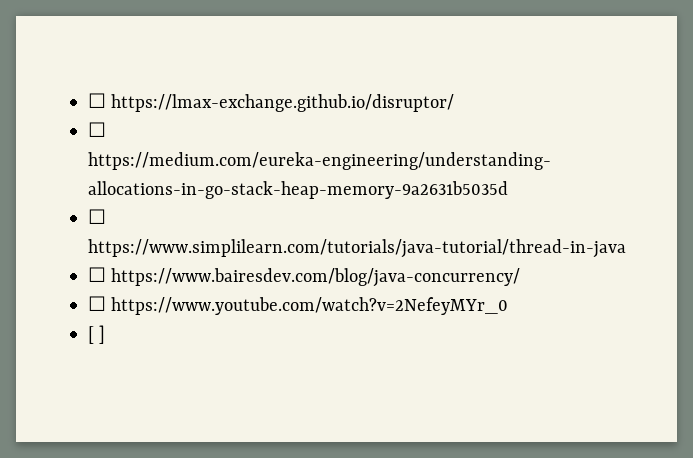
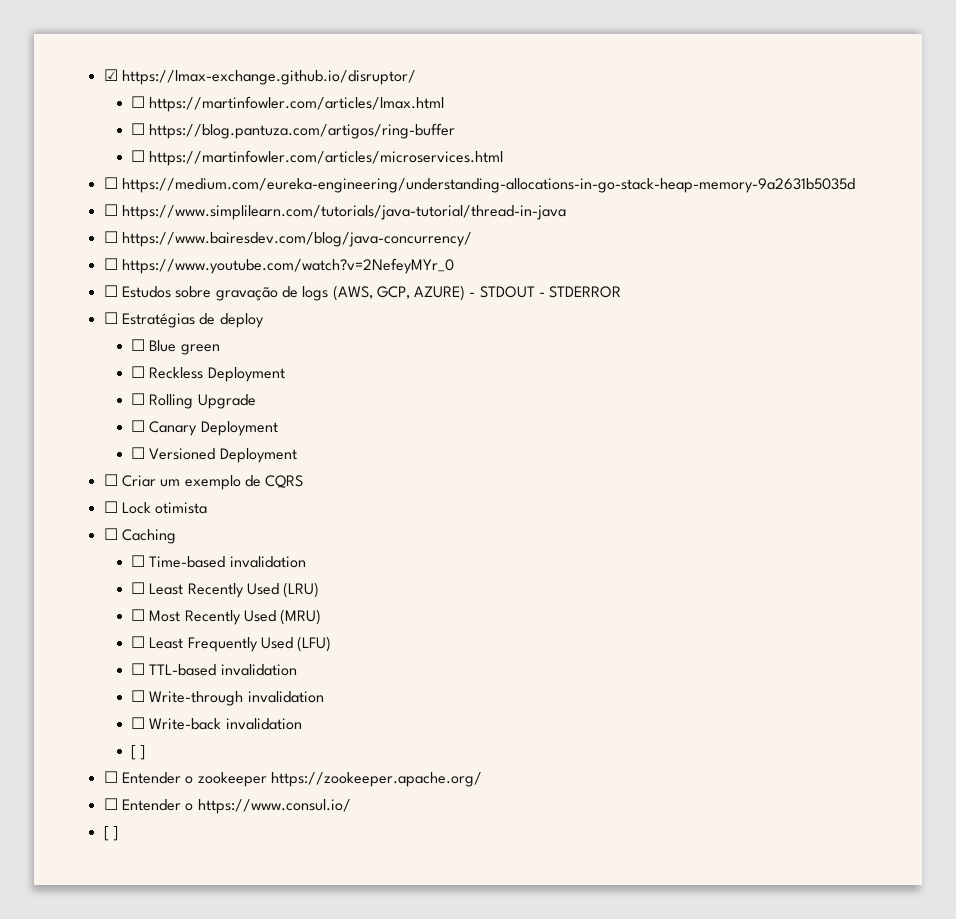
- ☐ https://lmax-exchange.github.io/disruptor/
+ ☑ https://lmax-exchange.github.io/disruptor/
+ ☐ https://martinfowler.com/articles/lmax.html
+ ☐ https://blog.pantuza.com/artigos/ring-buffer
+ ☐ https://martinfowler.com/articles/microservices.html
+ ☐ Estudos sobre gravação de logs (AWS, GCP, AZURE) - STDOUT - STDERROR
+ ☐ Estratégias de deploy
+ ☐ Blue green
+ ☐ Reckless Deployment
+ ☐ Rolling Upgrade
+ ☐ Canary Deployment
+ ☐ Versioned Deployment
+ ☐ Criar um exemplo de CQRS
+ ☐ Lock otimista
+ ☐ Caching
+ ☐ Time-based invalidation
+ ☐ Least Recently Used (LRU)
+ ☐ Most Recently Used (MRU)
+ ☐ Least Frequently Used (LFU)
+ ☐ TTL-based invalidation
+ ☐ Write-through invalidation
+ ☐ Write-back invalidation
+ [ ]
+ ☐ Entender o zookeeper https://zookeeper.apache.org/
+ ☐ Entender o https://www.consul.io/

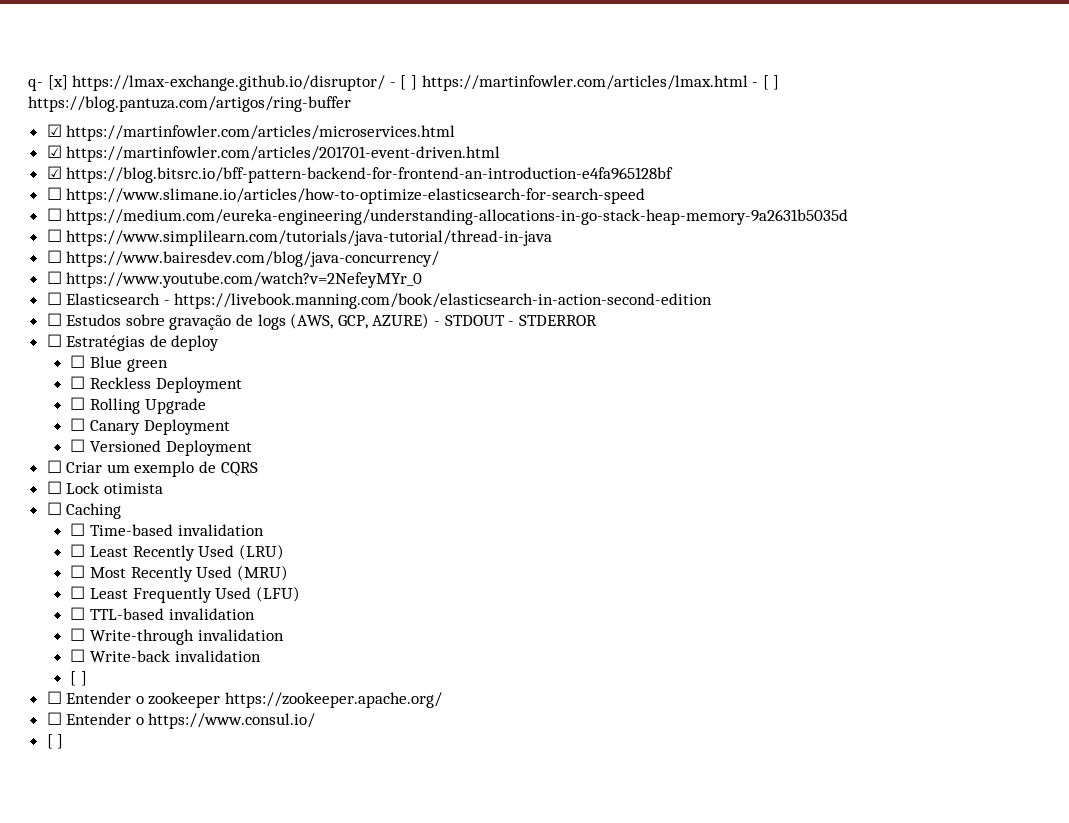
- ☑ https://lmax-exchange.github.io/disruptor/
- ☐ https://martinfowler.com/articles/lmax.html
- ☐ https://blog.pantuza.com/artigos/ring-buffer
- ☐ https://martinfowler.com/articles/microservices.html
+ q- [x] https://lmax-exchange.github.io/disruptor/ - [ ] https://martinfowler.com/articles/lmax.html - [ ] https://blog.pantuza.com/artigos/ring-buffer
+ ☑ https://martinfowler.com/articles/microservices.html
+ ☑ https://martinfowler.com/articles/201701-event-driven.html
+ ☑ https://blog.bitsrc.io/bff-pattern-backend-for-frontend-an-introduction-e4fa965128bf
+ ☐ https://www.slimane.io/articles/how-to-optimize-elasticsearch-for-search-speed
+ ☐ Elasticsearch - https://livebook.manning.com/book/elasticsearch-in-action-second-edition

